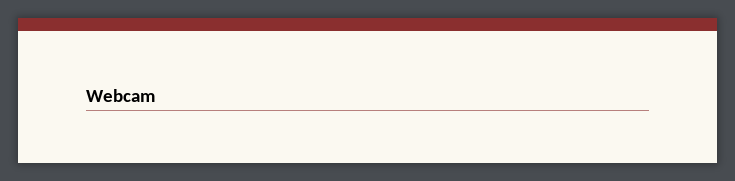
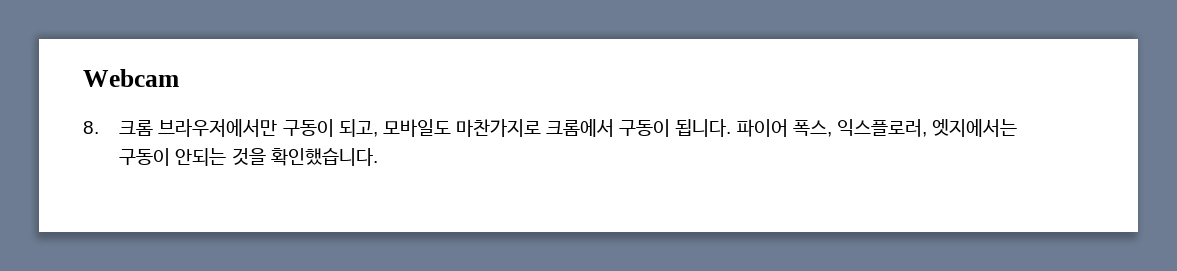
+ 8. 크롬 브라우저에서만 구동이 되고, 모바일도 마찬가지로 크롬에서 구동이 됩니다. 파이어 폭스, 익스플로러, 엣지에서는 구동이 안되는 것을 확인했습니다.

